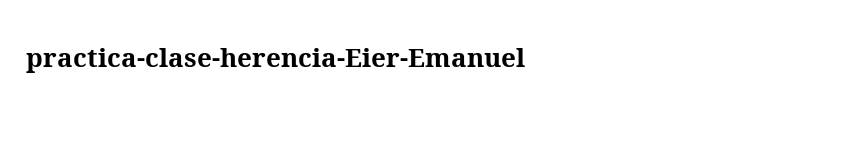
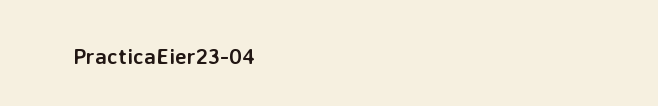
- practica-clase-herencia-Eier-Emanuel
+ PracticaEier23-04

